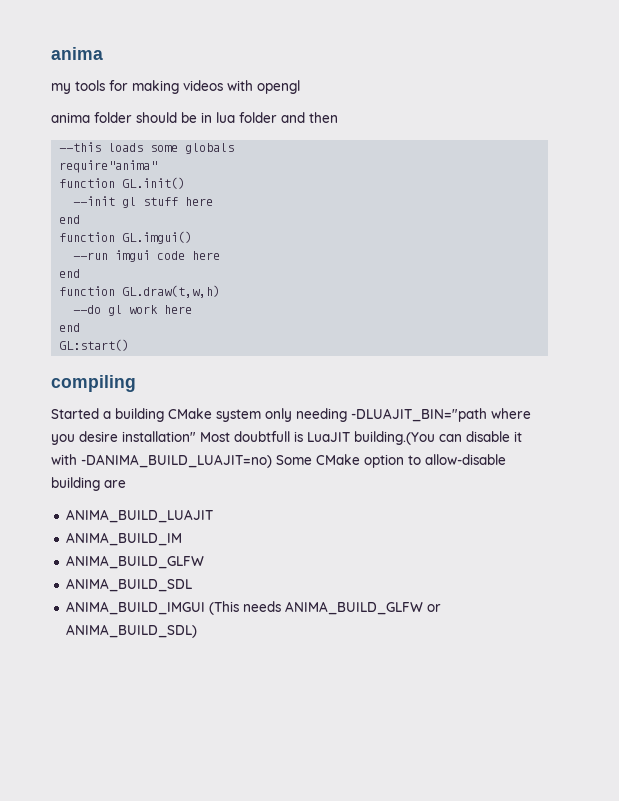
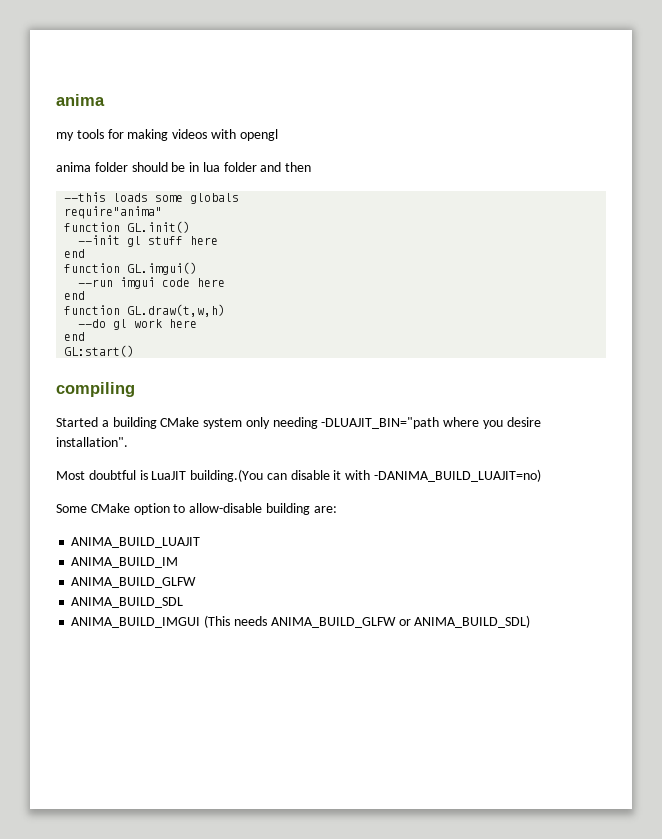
- Started a building CMake system only needing -DLUAJIT_BIN="path where you desire installation" Most doubtfull is LuaJIT building.(You can disable it with -DANIMA_BUILD_LUAJIT=no) Some CMake option to allow-disable building are
+ Started a building CMake system only needing -DLUAJIT_BIN="path where you desire installation".
+ Most doubtful is LuaJIT building.(You can disable it with -DANIMA_BUILD_LUAJIT=no)
+ Some CMake option to allow-disable building are:

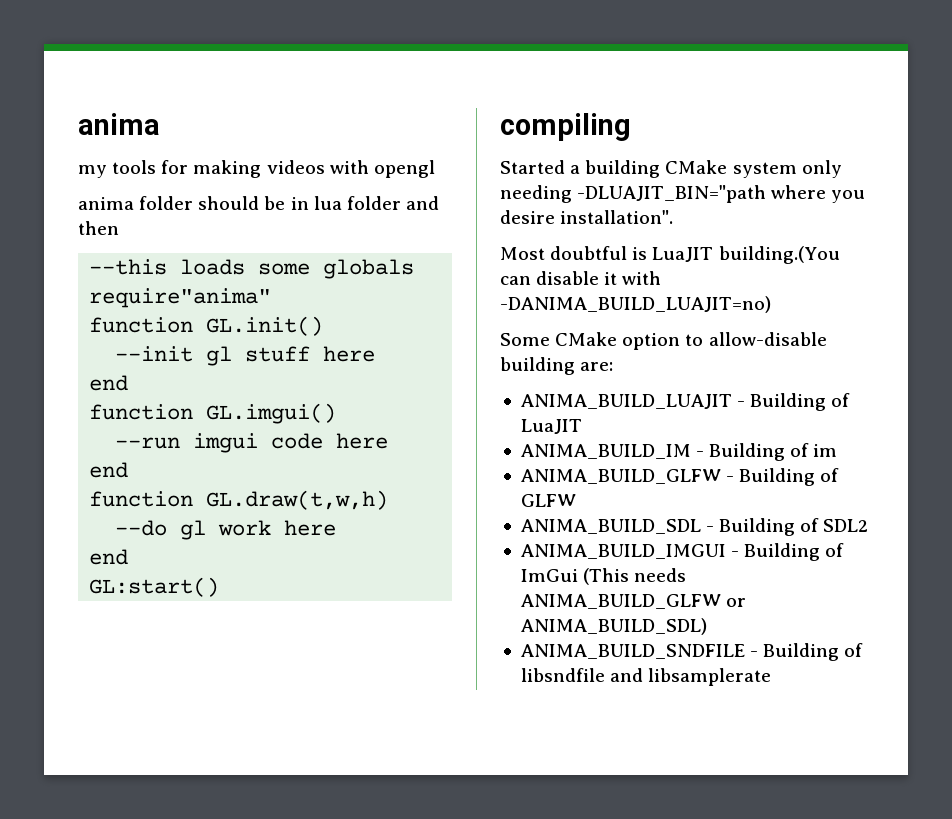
- ANIMA_BUILD_LUAJIT
- ANIMA_BUILD_IM
- ANIMA_BUILD_GLFW
- ANIMA_BUILD_SDL
- ANIMA_BUILD_IMGUI (This needs ANIMA_BUILD_GLFW or ANIMA_BUILD_SDL)
+ ANIMA_BUILD_LUAJIT - Building of LuaJIT
+ ANIMA_BUILD_IM - Building of im
+ ANIMA_BUILD_GLFW - Building of GLFW
+ ANIMA_BUILD_SDL - Building of SDL2
+ ANIMA_BUILD_IMGUI - Building of ImGui (This needs ANIMA_BUILD_GLFW or ANIMA_BUILD_SDL)
+ ANIMA_BUILD_SNDFILE - Building of libsndfile and libsamplerate

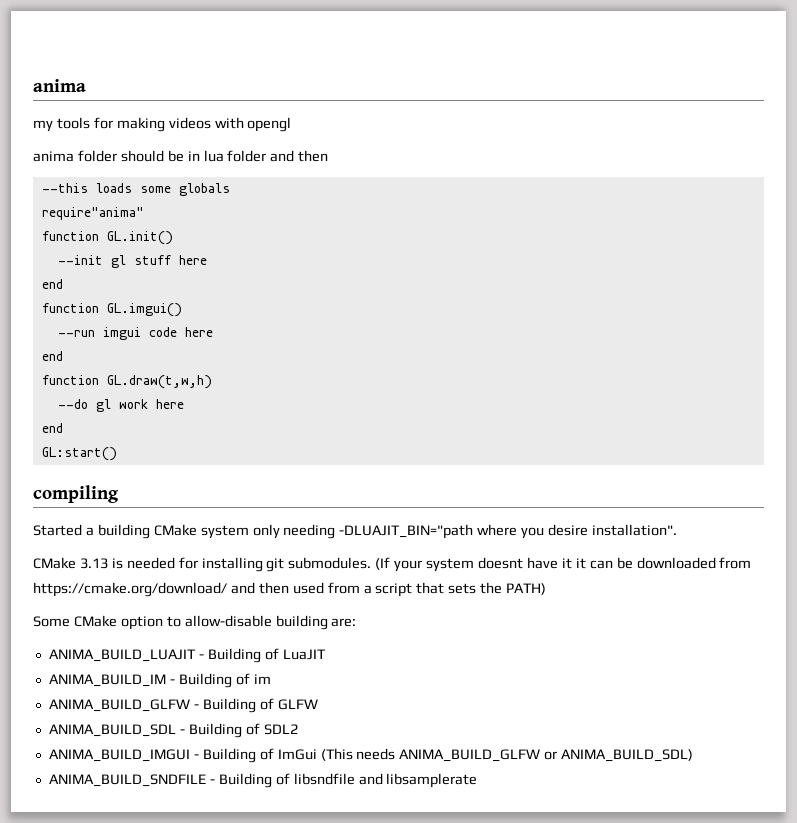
- Most doubtful is LuaJIT building.(You can disable it with -DANIMA_BUILD_LUAJIT=no)
+ CMake 3.13 is needed for installing git submodules. (If your system doesnt have it it can be downloaded from https://cmake.org/download/ and then used from a script that sets the PATH)

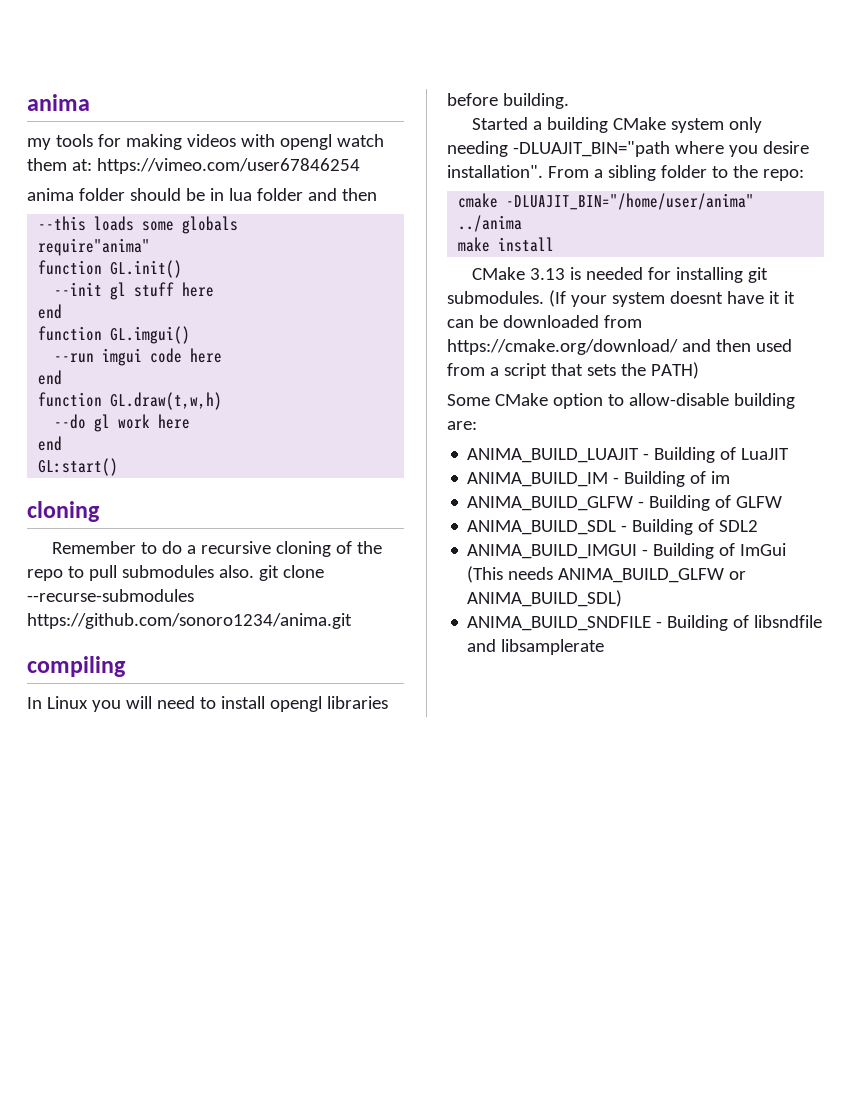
- my tools for making videos with opengl
+ my tools for making videos with opengl watch them at: https://vimeo.com/user67846254
  GL:start()
+ cloning
+ Remember to do a recursive cloning of the repo to pull submodules also. git clone --recurse-submodules https://github.com/sonoro1234/anima.git
  compiling
+ In Linux you will need to install opengl libraries before building.
+ From a sibling folder to the repo:
+ cmake -DLUAJIT_BIN="/home/user/anima" ../anima
+ make install

